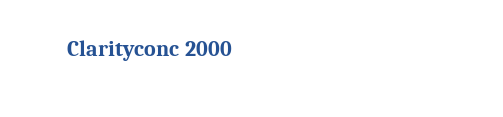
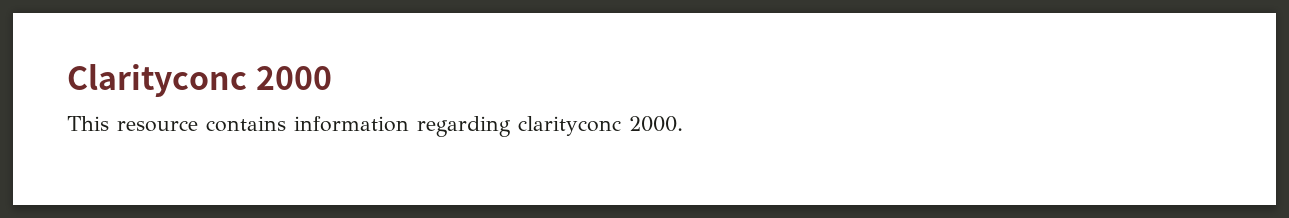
+ This resource contains information regarding clarityconc 2000.

